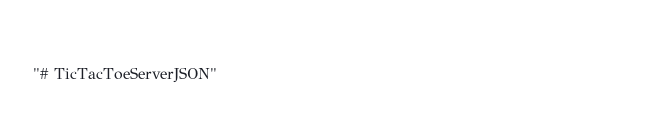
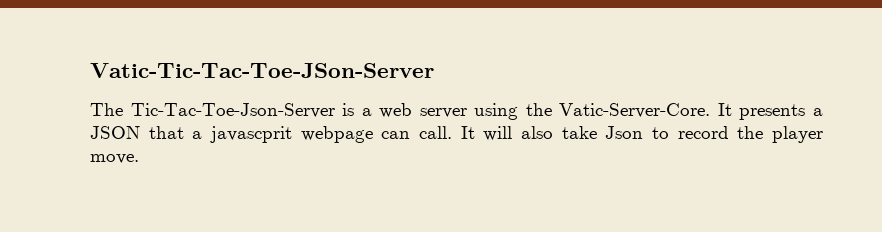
- "# TicTacToeServerJSON"
+ Vatic-Tic-Tac-Toe-JSon-Server
+ The Tic-Tac-Toe-Json-Server is a web server using the Vatic-Server-Core. It presents a JSON that a javascprit webpage can call. It will also take Json to record the player move.

